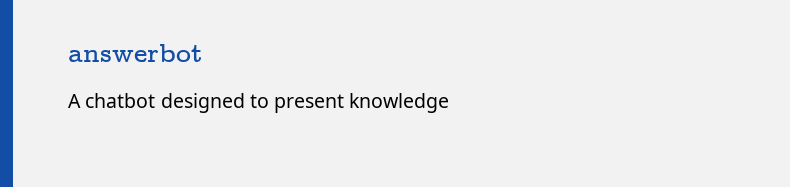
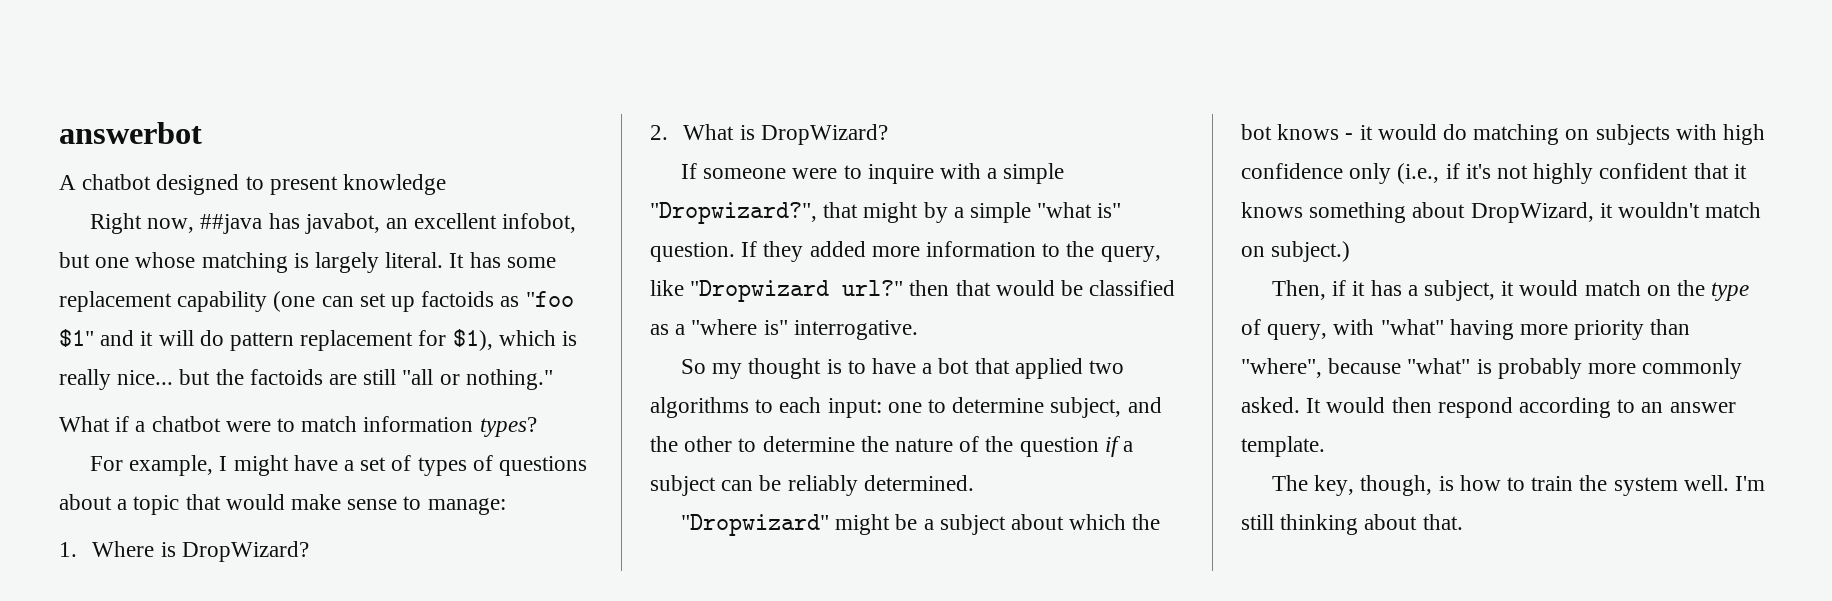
+ Right now, ##java has javabot, an excellent infobot, but one whose matching is largely literal. It has some replacement capability (one can set up factoids as "foo $1" and it will do pattern replacement for $1), which is really nice... but the factoids are still "all or nothing."
+ What if a chatbot were to match information types?
+ For example, I might have a set of types of questions about a topic that would make sense to manage:
+ 1. Where is DropWizard?
+ 2. What is DropWizard?
+ If someone were to inquire with a simple "Dropwizard?", that might by a simple "what is" question. If they added more information to the query, like "Dropwizard url?" then that would be classified as a "where is" interrogative.
+ So my thought is to have a bot that applied two algorithms to each input: one to determine subject, and the other to determine the nature of the question if a subject can be reliably determined.
+ "Dropwizard" might be a subject about which the bot knows - it would do matching on subjects with high confidence only (i.e., if it's not highly confident that it knows something about DropWizard, it wouldn't match on subject.)
+ Then, if it has a subject, it would match on the type of query, with "what" having more priority than "where", because "what" is probably more commonly asked. It would then respond according to an answer template.
+ The key, though, is how to train the system well. I'm still thinking about that.

